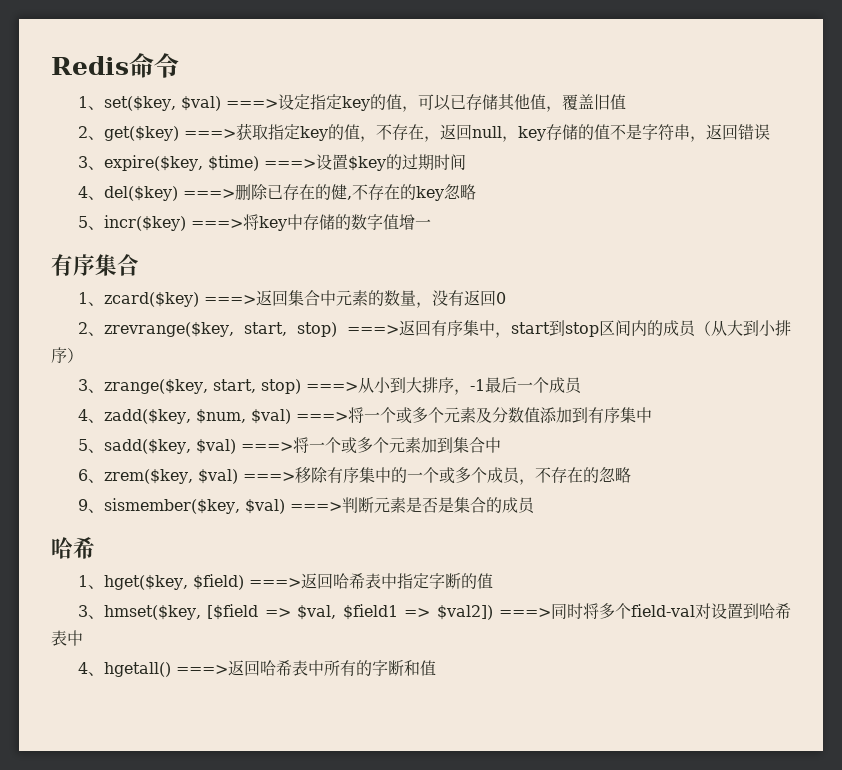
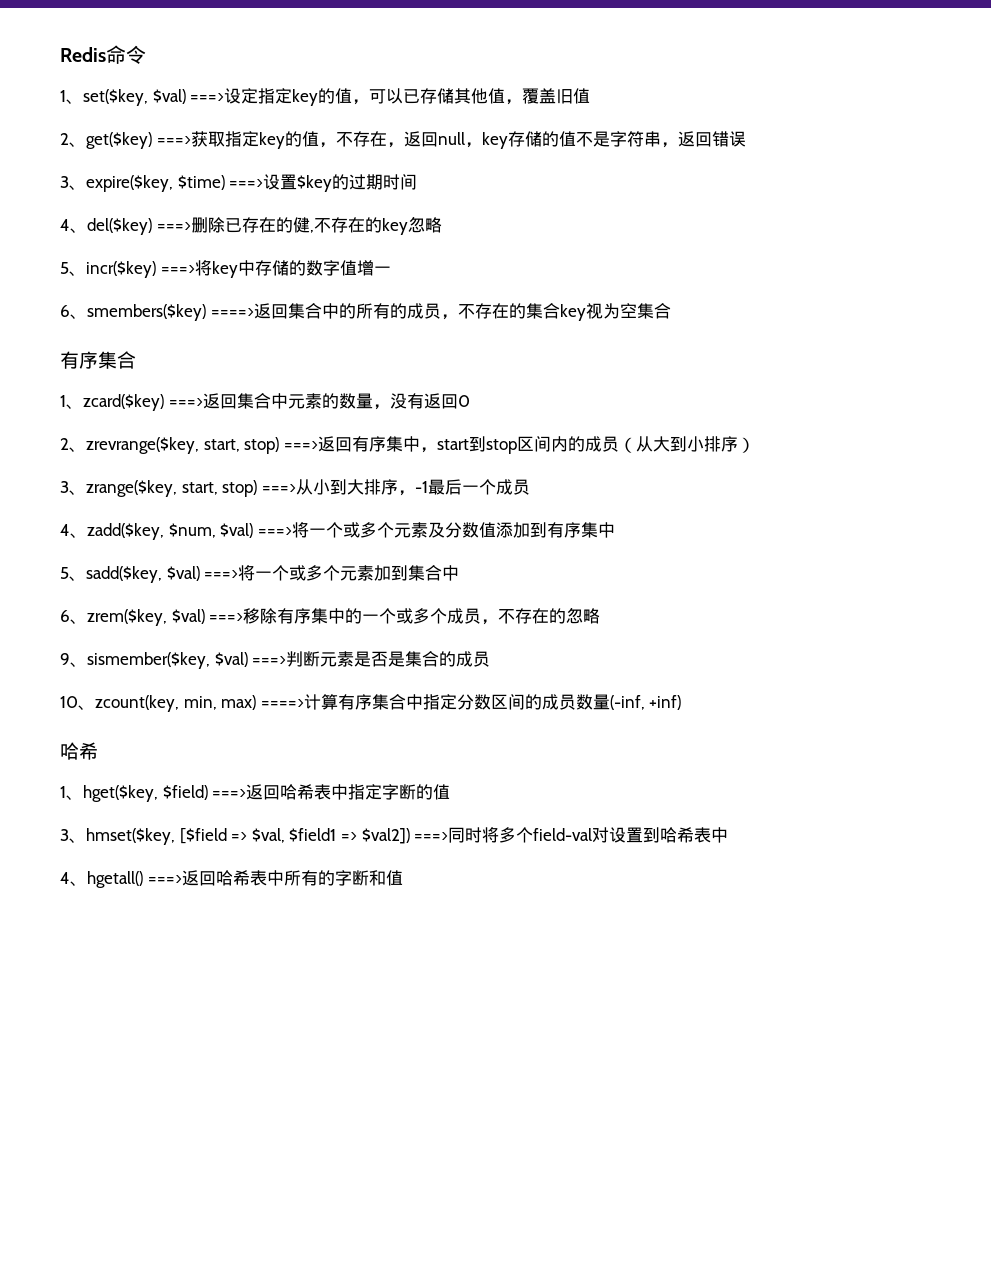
+ 6、smembers($key) ====>返回集合中的所有的成员，不存在的集合key视为空集合
+ 10、zcount(key, min, max) ====>计算有序集合中指定分数区间的成员数量(-inf, +inf)

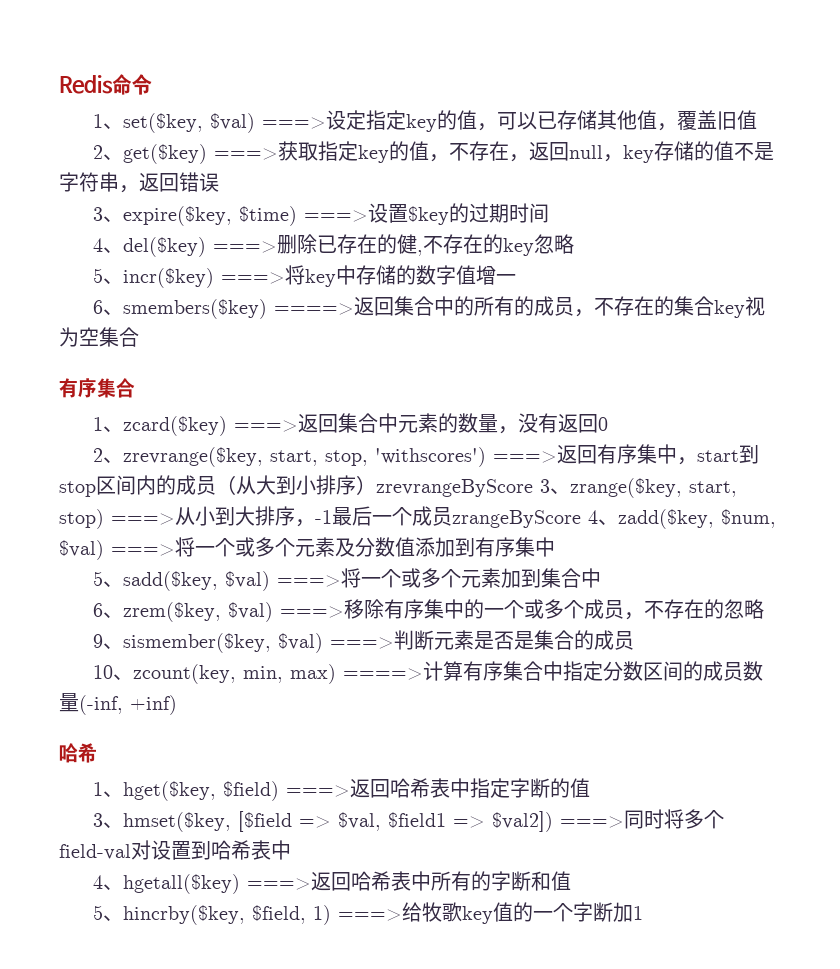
- 2、zrevrange($key, start, stop) ===>返回有序集中，start到stop区间内的成员（从大到小排序）
- 3、zrange($key, start, stop) ===>从小到大排序，-1最后一个成员
- 4、zadd($key, $num, $val) ===>将一个或多个元素及分数值添加到有序集中
+ 2、zrevrange($key, start, stop, 'withscores') ===>返回有序集中，start到stop区间内的成员（从大到小排序）zrevrangeByScore 3、zrange($key, start, stop) ===>从小到大排序，-1最后一个成员zrangeByScore 4、zadd($key, $num, $val) ===>将一个或多个元素及分数值添加到有序集中
- 4、hgetall() ===>返回哈希表中所有的字断和值
+ 4、hgetall($key) ===>返回哈希表中所有的字断和值
+ 5、hincrby($key, $field, 1) ===>给牧歌key值的一个字断加1

